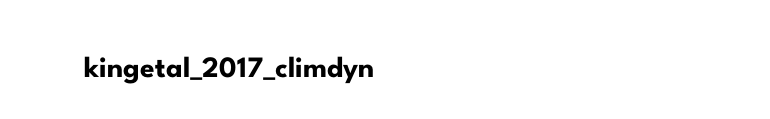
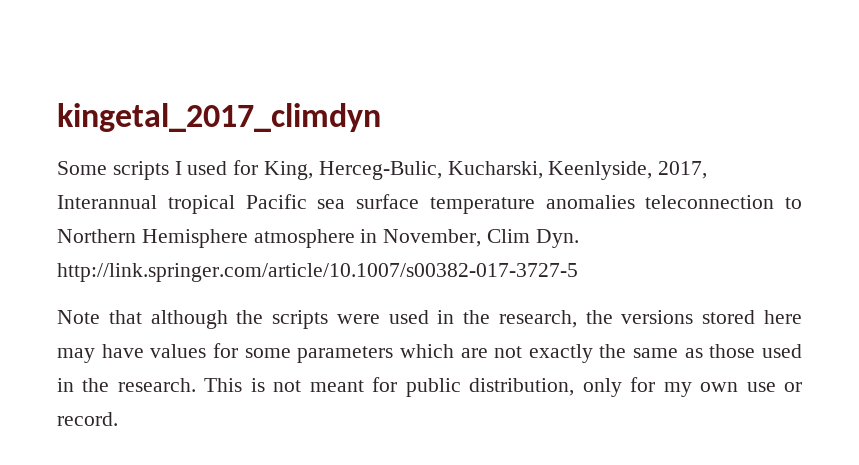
+ Some scripts I used for King, Herceg-Bulic, Kucharski, Keenlyside, 2017, Interannual tropical Pacific sea surface temperature anomalies teleconnection to Northern Hemisphere atmosphere in November, Clim Dyn. http://link.springer.com/article/10.1007/s00382-017-3727-5
+ Note that although the scripts were used in the research, the versions stored here may have values for some parameters which are not exactly the same as those used in the research. This is not meant for public distribution, only for my own use or record.

